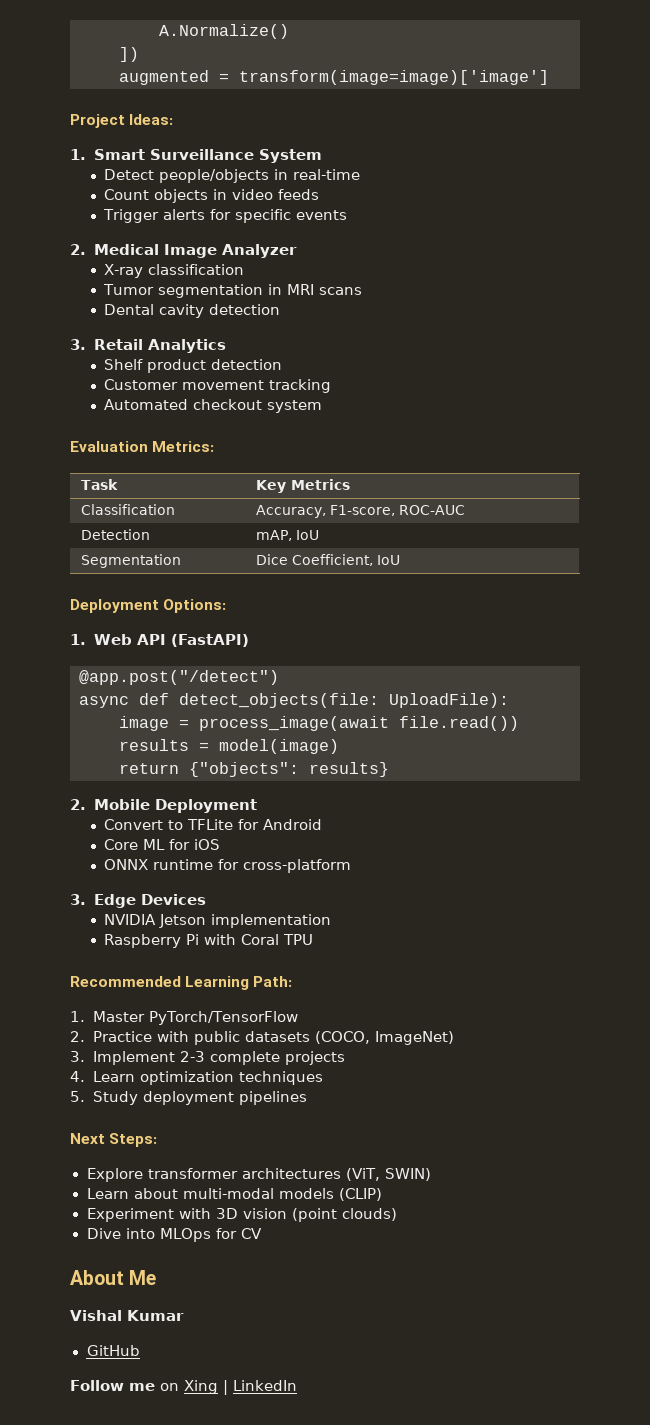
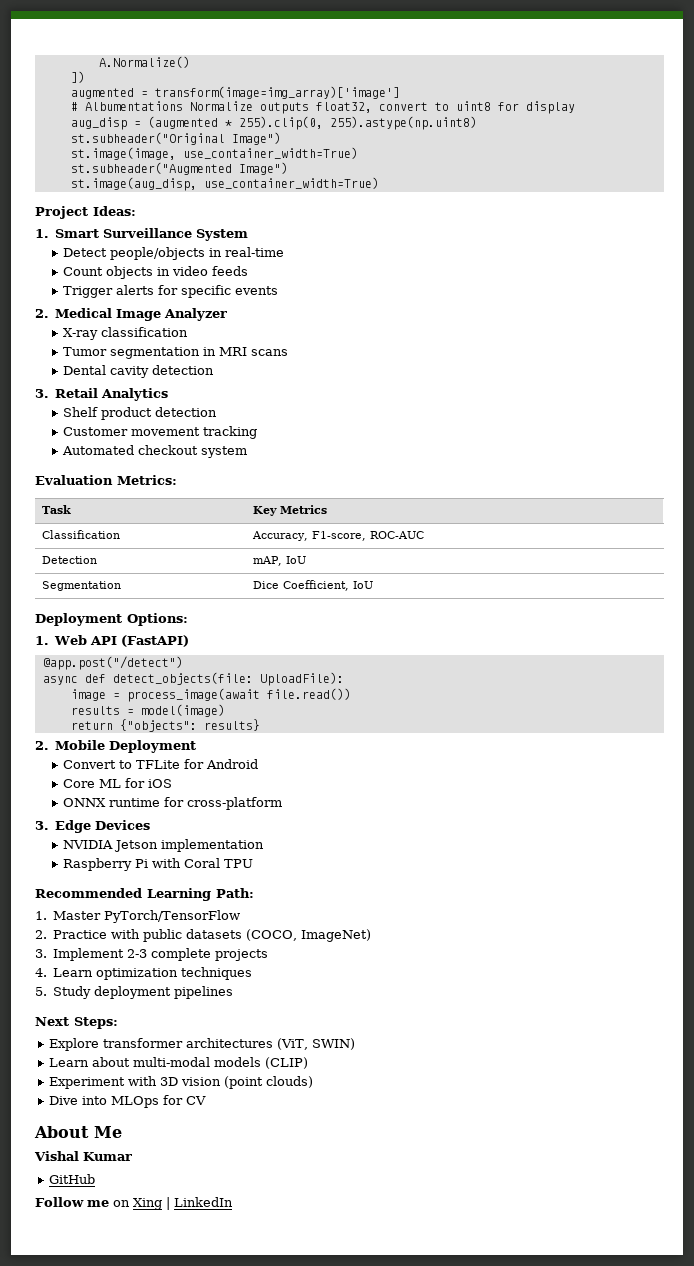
- augmented = transform(image=image)['image']
+ augmented = transform(image=img_array)['image']
+ # Albumentations Normalize outputs float32, convert to uint8 for display
+ aug_disp = (augmented * 255).clip(0, 255).astype(np.uint8)
+ st.subheader("Original Image")
+ st.image(image, use_container_width=True)
+ st.subheader("Augmented Image")
+ st.image(aug_disp, use_container_width=True)

